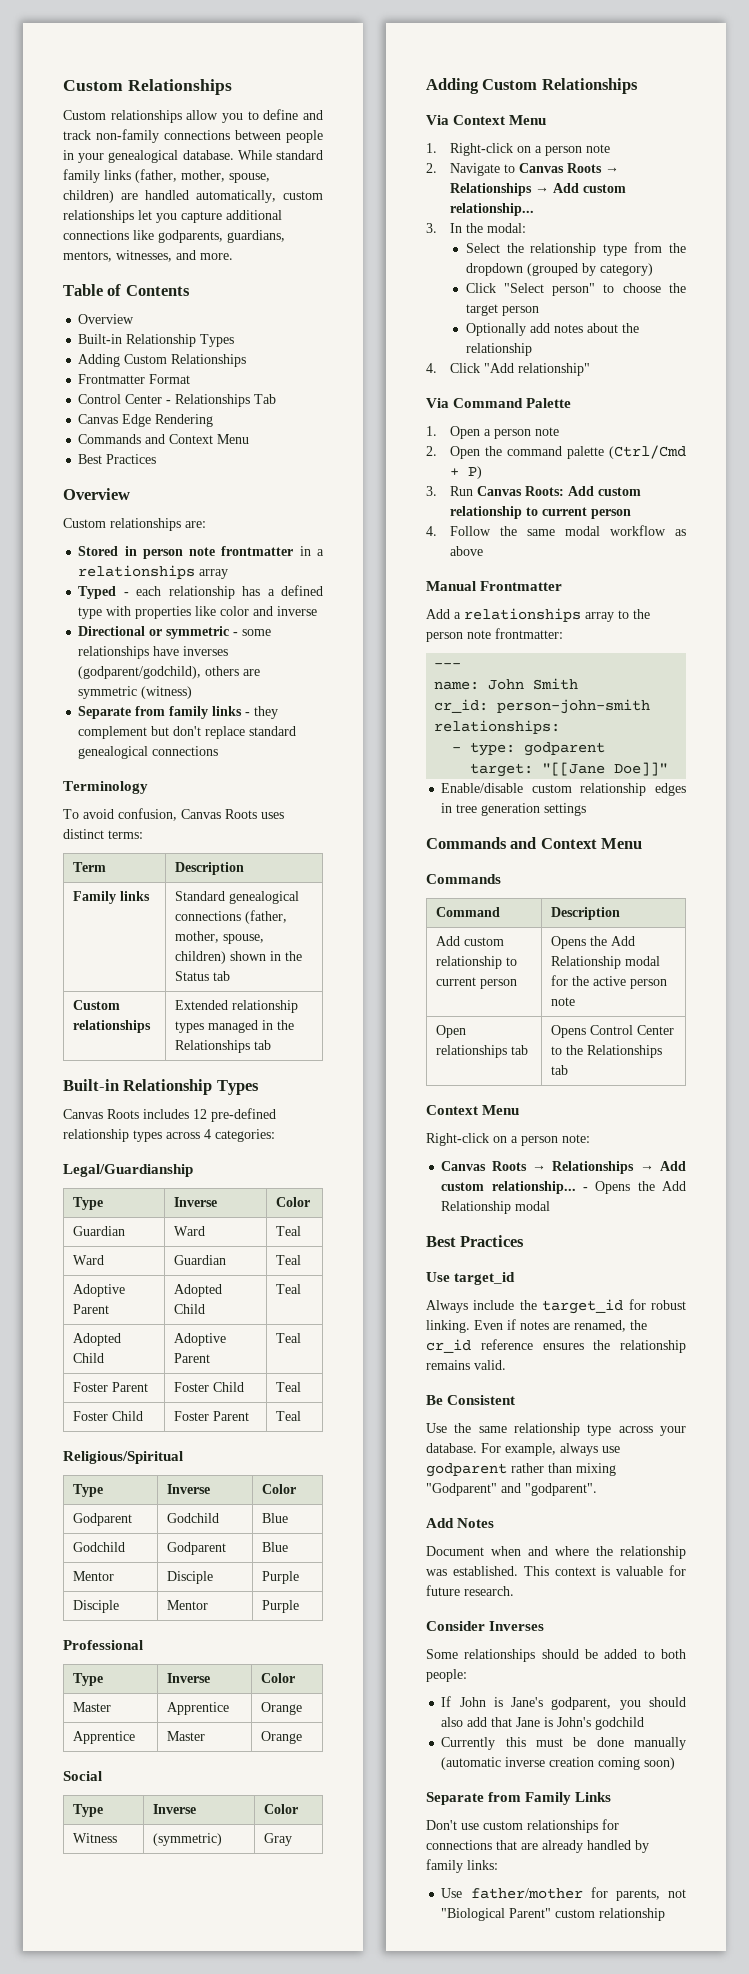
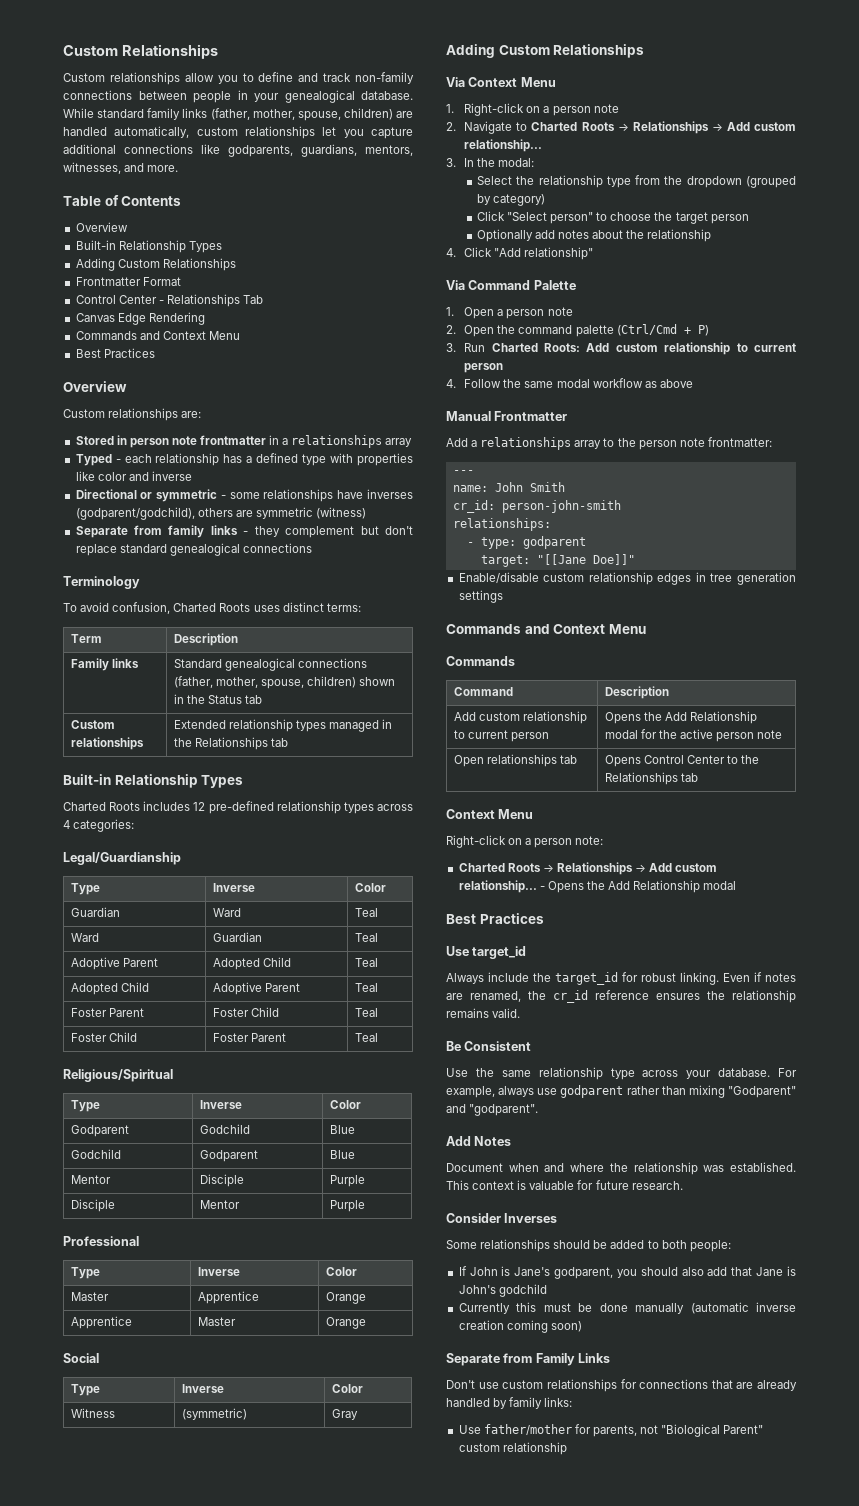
- To avoid confusion, Canvas Roots uses distinct terms:
+ To avoid confusion, Charted Roots uses distinct terms:
- Canvas Roots includes 12 pre-defined relationship types across 4 categories:
+ Charted Roots includes 12 pre-defined relationship types across 4 categories:
- 2. Navigate to Canvas Roots → Relationships → Add custom relationship...
+ 2. Navigate to Charted Roots → Relationships → Add custom relationship...
- 3. Run Canvas Roots: Add custom relationship to current person
+ 3. Run Charted Roots: Add custom relationship to current person
  Right-click on a person note:
- Canvas Roots → Relationships → Add custom relationship...
+ Charted Roots → Relationships → Add custom relationship...

